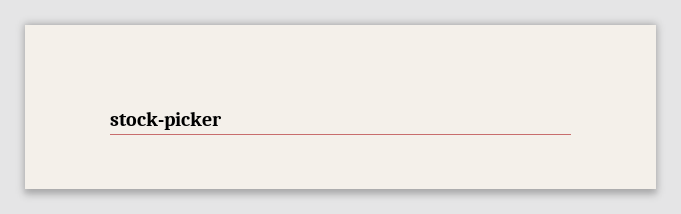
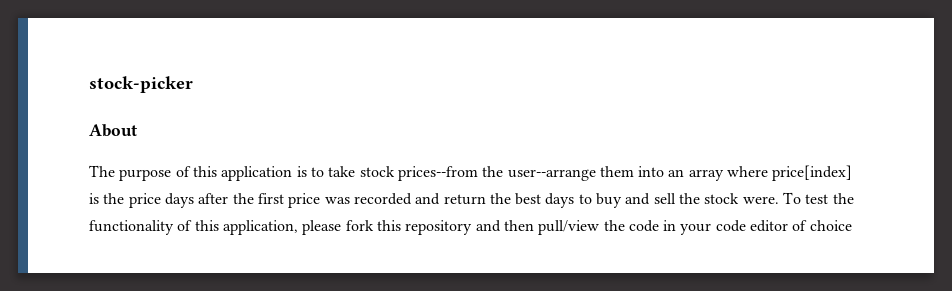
+ About
+ The purpose of this application is to take stock prices--from the user--arrange them into an array where price[index] is the price days after the first price was recorded and return the best days to buy and sell the stock were. To test the functionality of this application, please fork this repository and then pull/view the code in your code editor of choice

